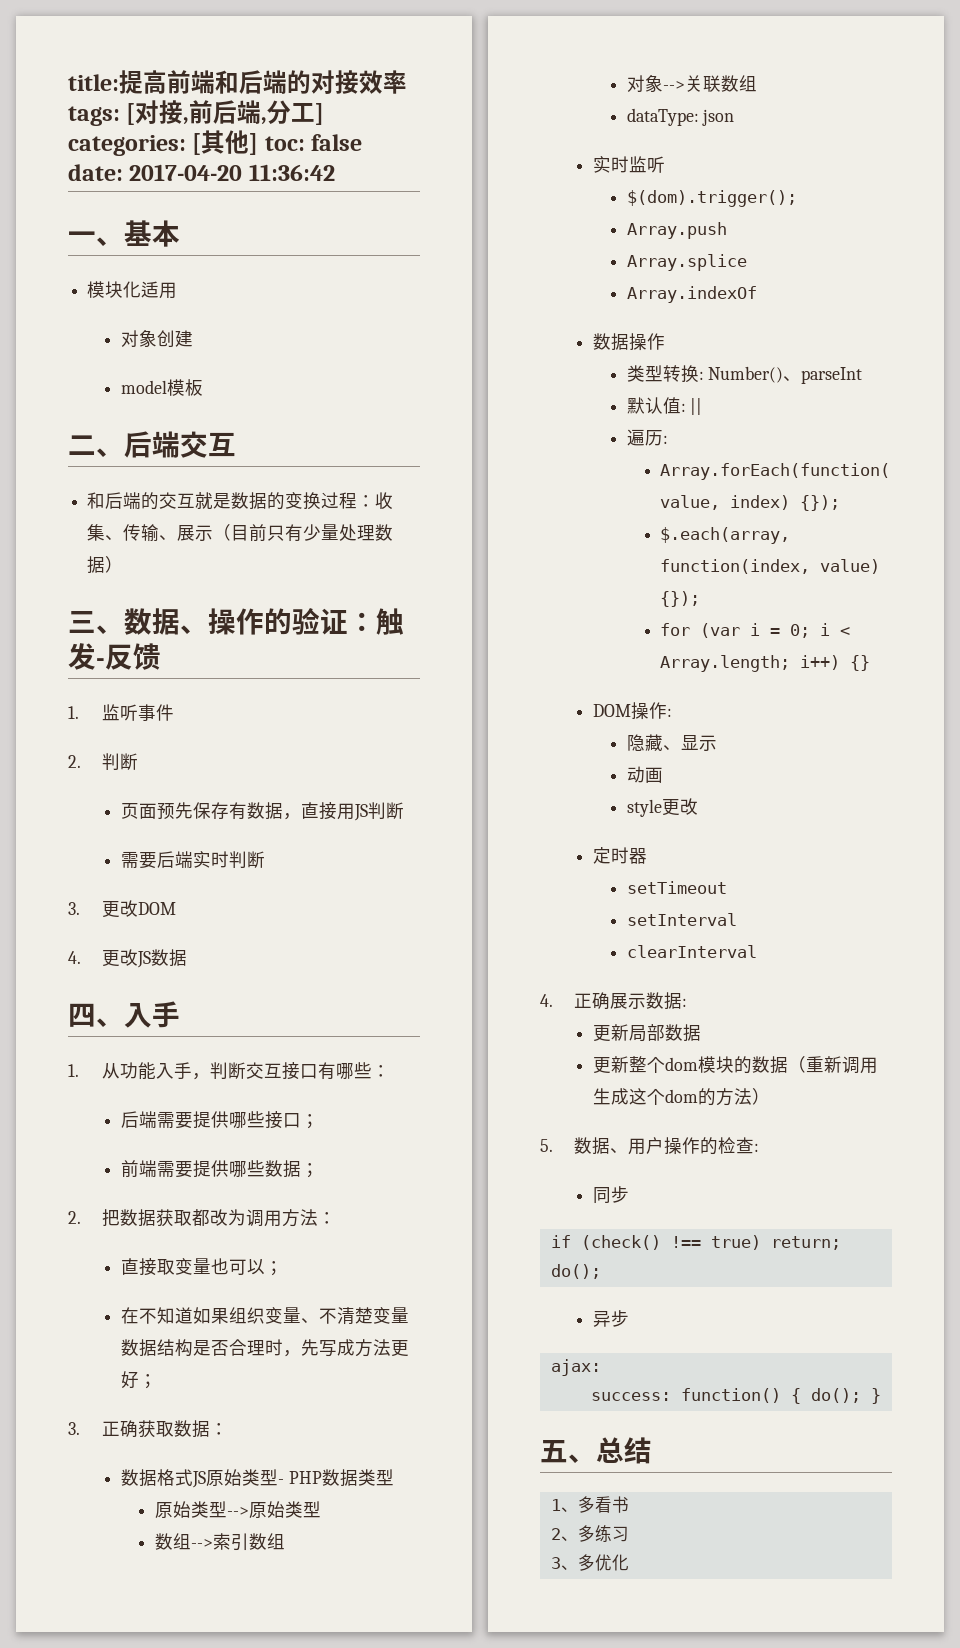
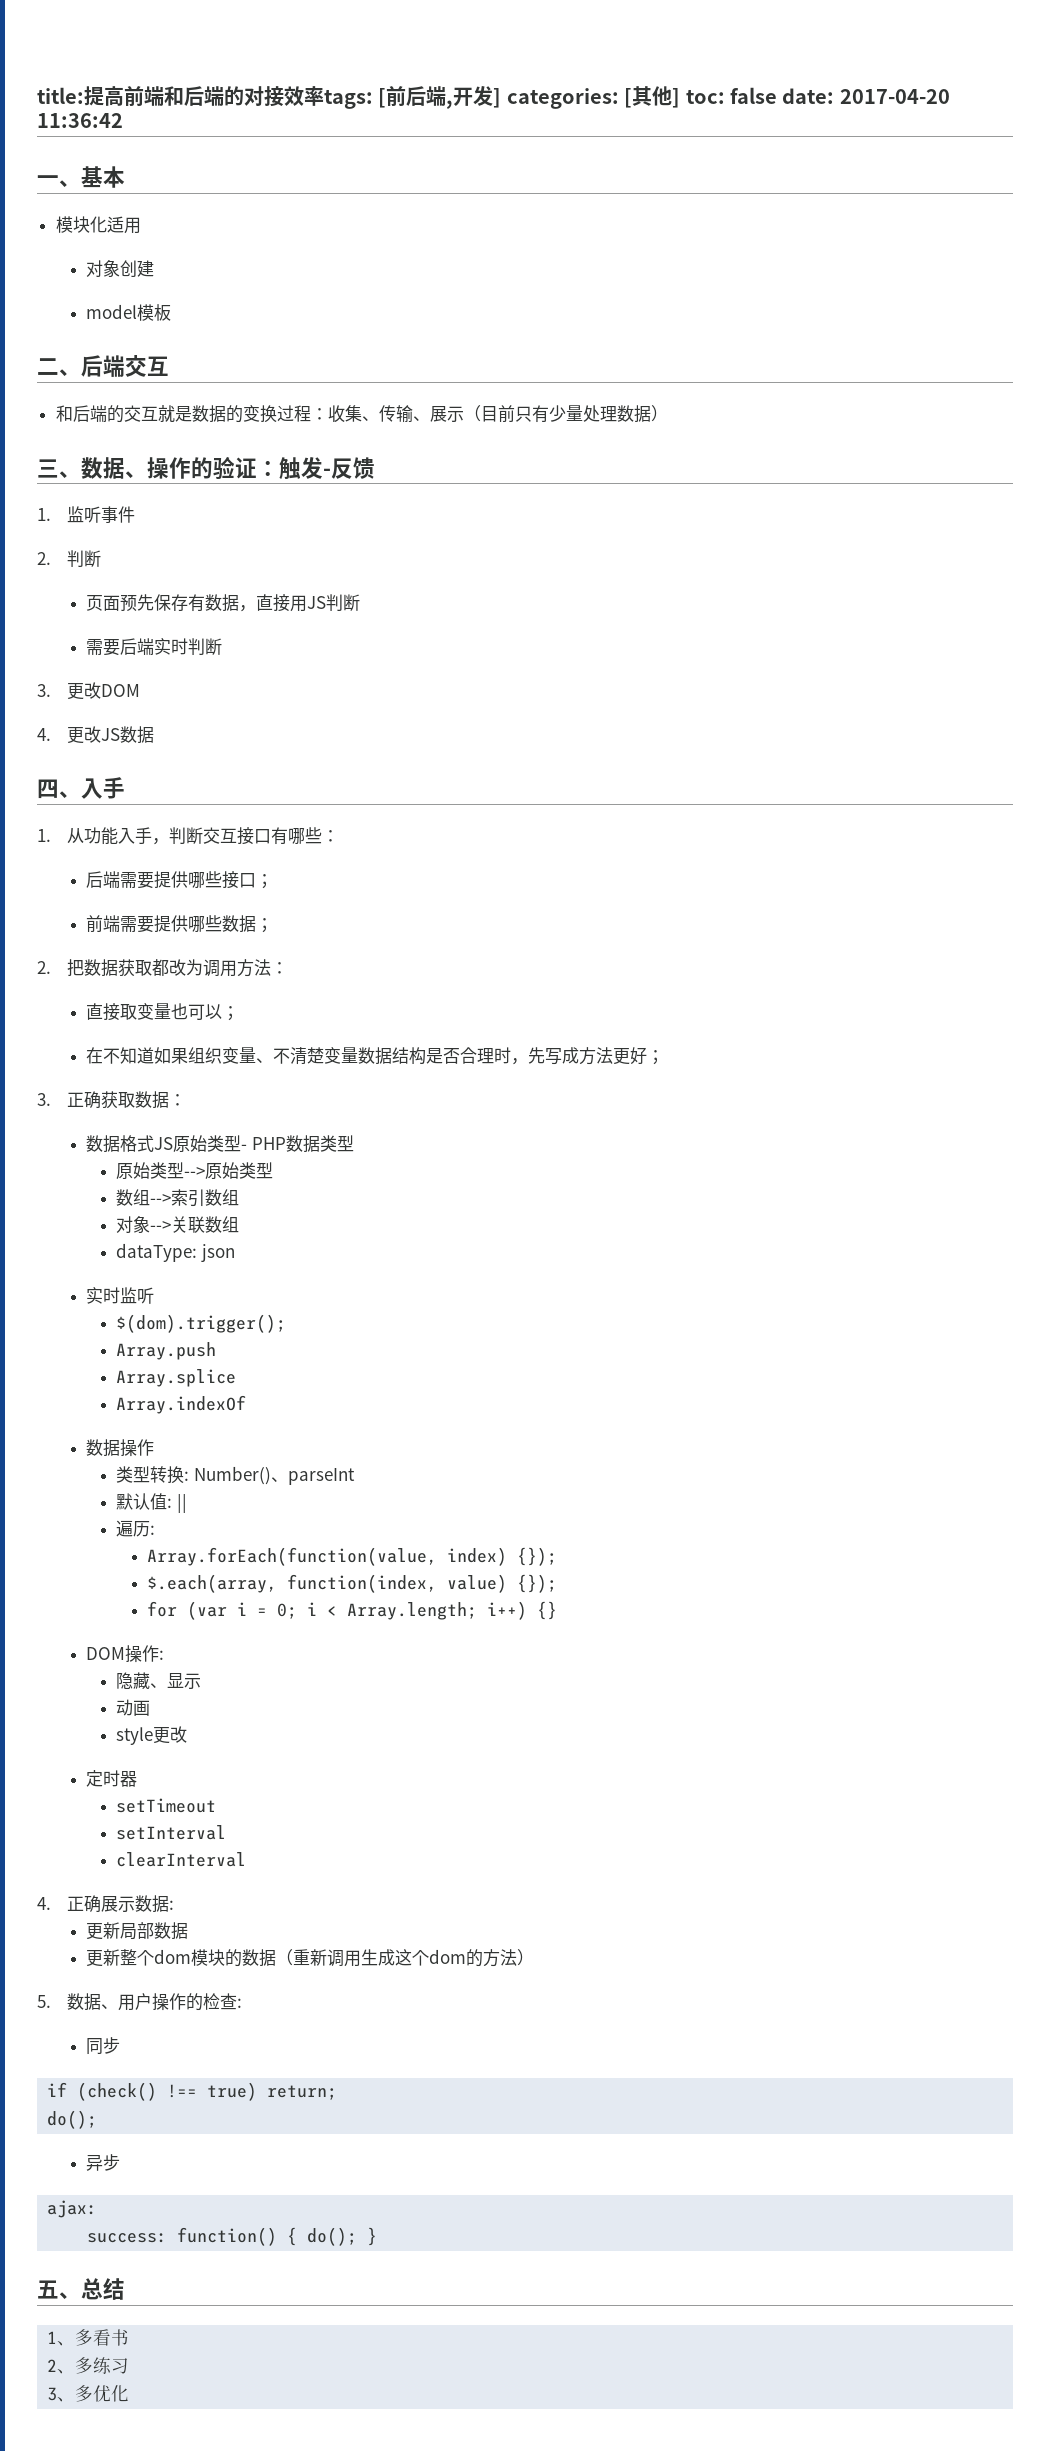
- title:提高前端和后端的对接效率tags: [对接,前后端,分工] categories: [其他] toc: false date: 2017-04-20 11:36:42
+ title:提高前端和后端的对接效率tags: [前后端,开发] categories: [其他] toc: false date: 2017-04-20 11:36:42

